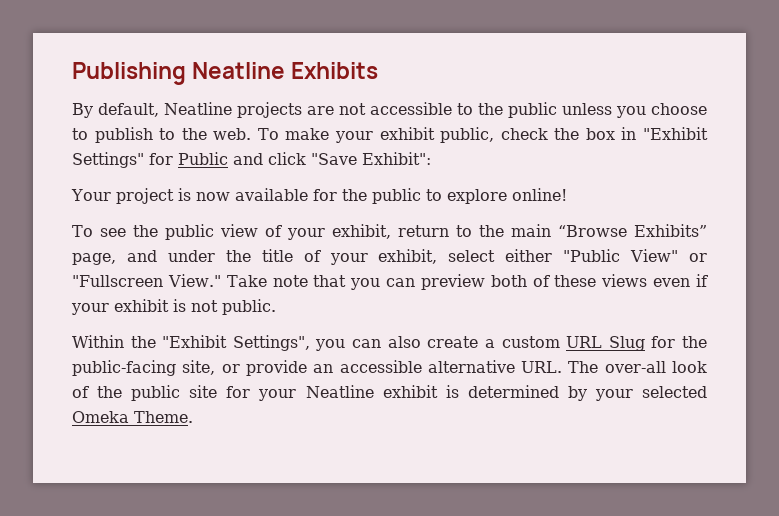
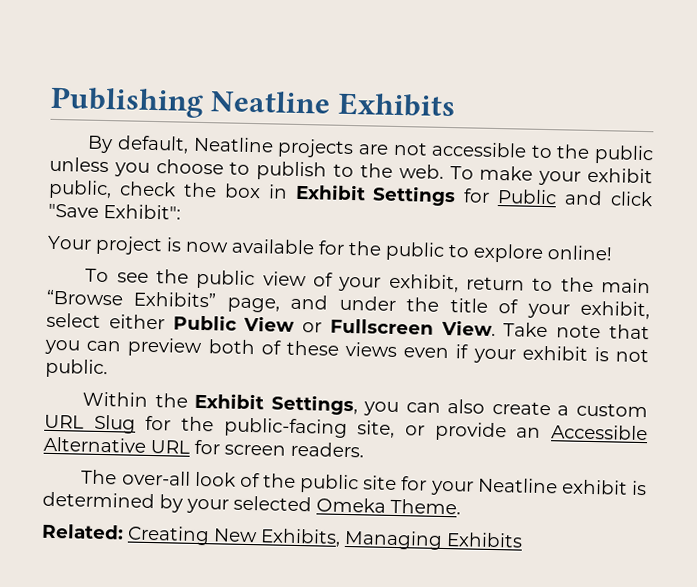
- To make your exhibit public, check the box in "Exhibit Settings" for Public and click "Save Exhibit":
+ To make your exhibit public, check the box in Exhibit Settings for Public and click "Save Exhibit":
- To see the public view of your exhibit, return to the main “Browse Exhibits” page, and under the title of your exhibit, select either "Public View" or "Fullscreen View."
+ To see the public view of your exhibit, return to the main “Browse Exhibits” page, and under the title of your exhibit, select either Public View or Fullscreen View.
- Within the "Exhibit Settings", you can also create a custom URL Slug for the public-facing site, or provide an accessible alternative URL. The over-all look of the public site for your Neatline exhibit is determined by your selected Omeka Theme.
+ Within the Exhibit Settings, you can also create a custom URL Slug for the public-facing site, or provide an Accessible Alternative URL for screen readers.
+ The over-all look of the public site for your Neatline exhibit is determined by your selected Omeka Theme.
+ Related: Creating New Exhibits, Managing Exhibits

